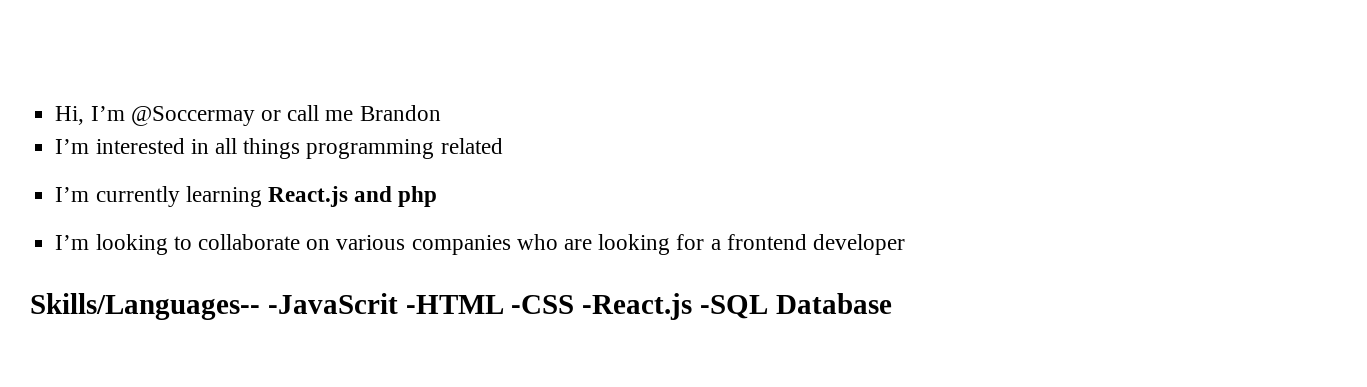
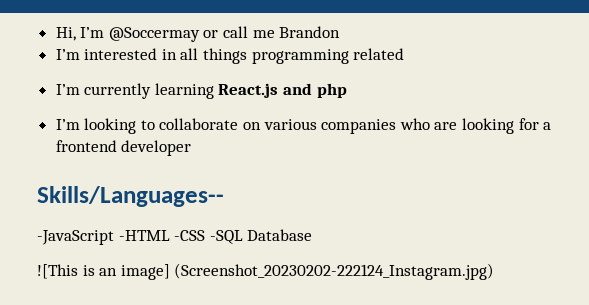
- Skills/Languages-- -JavaScrit -HTML -CSS -React.js -SQL Database
+ Skills/Languages--
+ -JavaScript -HTML -CSS -SQL Database
+ ![This is an image] (Screenshot_20230202-222124_Instagram.jpg)

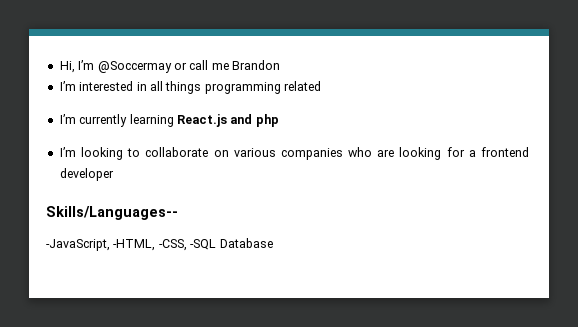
- -JavaScript -HTML -CSS -SQL Database
+ -JavaScript, -HTML, -CSS, -SQL Database
- ![This is an image] (Screenshot_20230202-222124_Instagram.jpg)

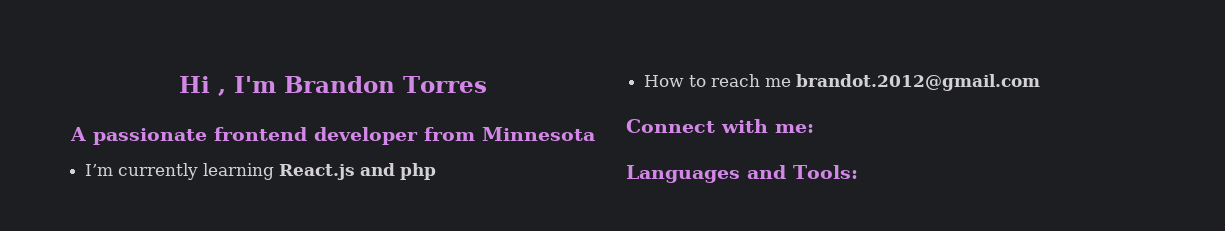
- Hi, I’m @Soccermay or call me Brandon
- I’m interested in all things programming related
+ Hi , I'm Brandon Torres
+ A passionate frontend developer from Minnesota
- I’m looking to collaborate on various companies who are looking for a frontend developer
- Skills/Languages--
- -JavaScript, -HTML, -CSS, -SQL Database
+ How to reach me brandot.2012@gmail.com
+ Connect with me:
+ Languages and Tools:

